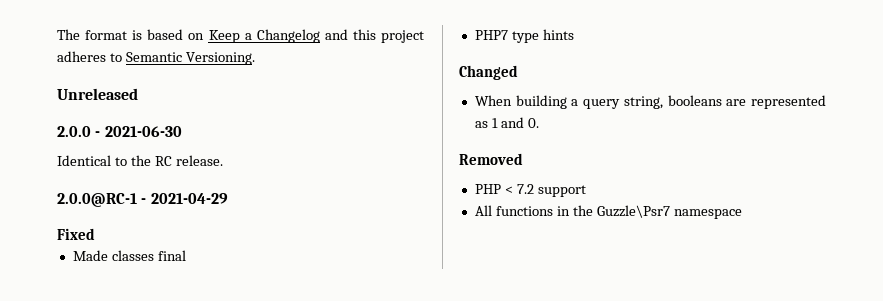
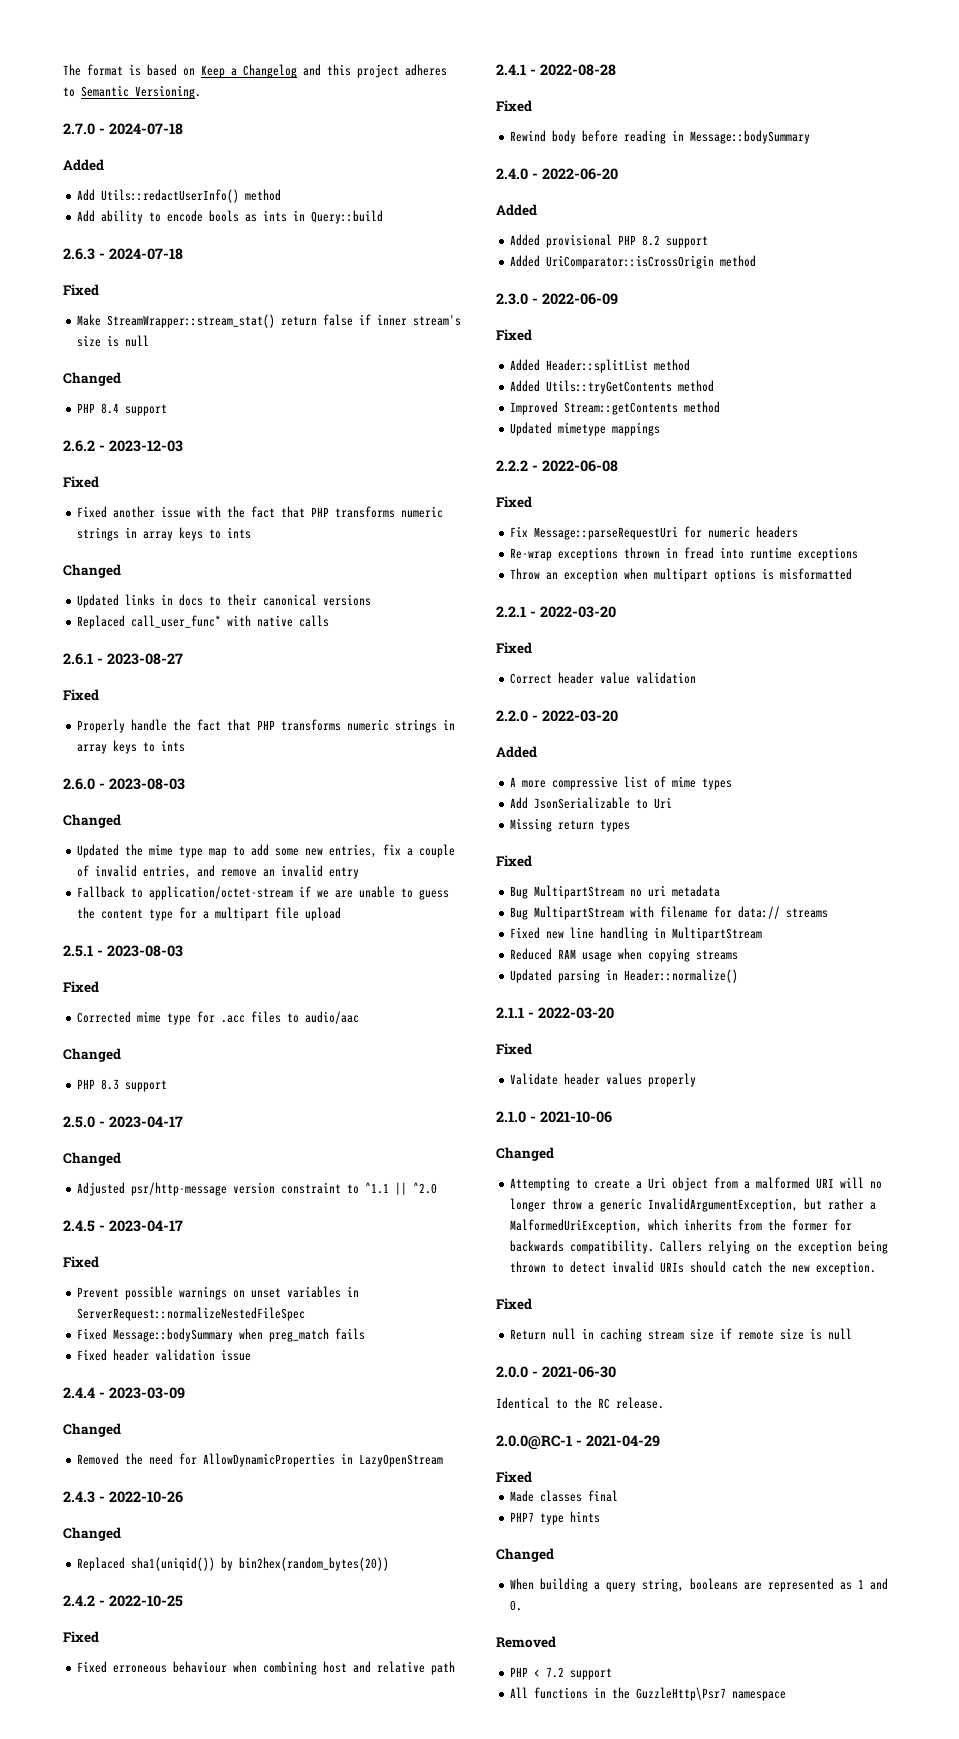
- Unreleased
+ 2.7.0 - 2024-07-18
+ Added
+ Add Utils::redactUserInfo() method
+ Add ability to encode bools as ints in Query::build
+ 2.6.3 - 2024-07-18
+ Fixed
+ Make StreamWrapper::stream_stat() return false if inner stream's size is null
+ Changed
+ PHP 8.4 support
+ 2.6.2 - 2023-12-03
+ Fixed
+ Fixed another issue with the fact that PHP transforms numeric strings in array keys to ints
+ Changed
+ Updated links in docs to their canonical versions
+ Replaced call_user_func* with native calls
+ 2.6.1 - 2023-08-27
+ Fixed
+ Properly handle the fact that PHP transforms numeric strings in array keys to ints
+ 2.6.0 - 2023-08-03
+ Changed
+ Updated the mime type map to add some new entries, fix a couple of invalid entries, and remove an invalid entry
+ Fallback to application/octet-stream if we are unable to guess the content type for a multipart file upload
+ 2.5.1 - 2023-08-03
+ Fixed
+ Corrected mime type for .acc files to audio/aac
+ Changed
+ PHP 8.3 support
+ 2.5.0 - 2023-04-17
+ Changed
+ Adjusted psr/http-message version constraint to ^1.1 || ^2.0
+ 2.4.5 - 2023-04-17
+ Fixed
+ Prevent possible warnings on unset variables in ServerRequest::normalizeNestedFileSpec
+ Fixed Message::bodySummary when preg_match fails
+ Fixed header validation issue
+ 2.4.4 - 2023-03-09
+ Changed
+ Removed the need for AllowDynamicProperties in LazyOpenStream
+ 2.4.3 - 2022-10-26
+ Changed
+ Replaced sha1(uniqid()) by bin2hex(random_bytes(20))
+ 2.4.2 - 2022-10-25
+ Fixed
+ Fixed erroneous behaviour when combining host and relative path
+ 2.4.1 - 2022-08-28
+ Fixed
+ Rewind body before reading in Message::bodySummary
+ 2.4.0 - 2022-06-20
+ Added
+ Added provisional PHP 8.2 support
+ Added UriComparator::isCrossOrigin method
+ 2.3.0 - 2022-06-09
+ Fixed
+ Added Header::splitList method
+ Added Utils::tryGetContents method
+ Improved Stream::getContents method
+ Updated mimetype mappings
+ 2.2.2 - 2022-06-08
+ Fixed
+ Fix Message::parseRequestUri for numeric headers
+ Re-wrap exceptions thrown in fread into runtime exceptions
+ Throw an exception when multipart options is misformatted
+ 2.2.1 - 2022-03-20
+ Fixed
+ Correct header value validation
+ 2.2.0 - 2022-03-20
+ Added
+ A more compressive list of mime types
+ Add JsonSerializable to Uri
+ Missing return types
+ Fixed
+ Bug MultipartStream no uri metadata
+ Bug MultipartStream with filename for data:// streams
+ Fixed new line handling in MultipartStream
+ Reduced RAM usage when copying streams
+ Updated parsing in Header::normalize()
+ 2.1.1 - 2022-03-20
+ Fixed
+ Validate header values properly
+ 2.1.0 - 2021-10-06
+ Changed
+ Attempting to create a Uri object from a malformed URI will no longer throw a generic InvalidArgumentException, but rather a MalformedUriException, which inherits from the former for backwards compatibility. Callers relying on the exception being thrown to detect invalid URIs should catch the new exception.
+ Fixed
+ Return null in caching stream size if remote size is null
- All functions in the Guzzle\Psr7 namespace
+ All functions in the GuzzleHttp\Psr7 namespace

